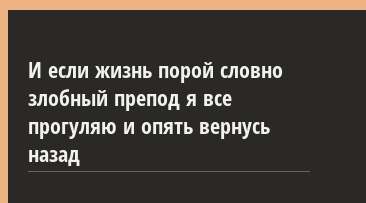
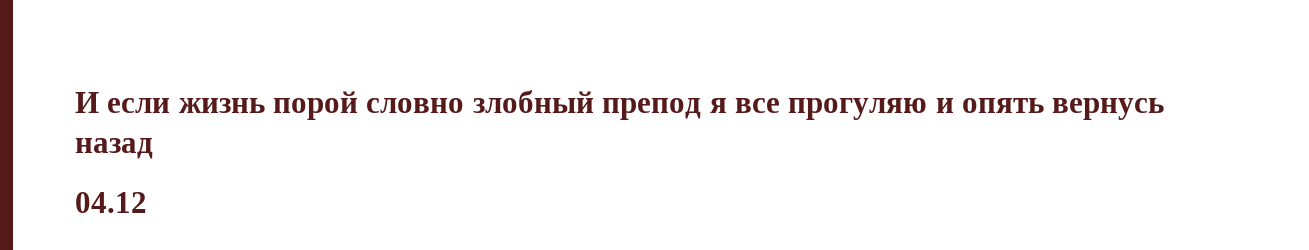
+ 04.12

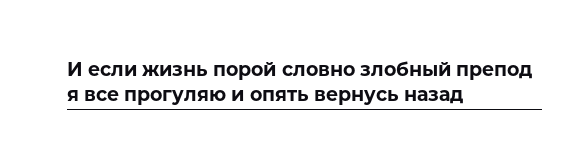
- 04.12

